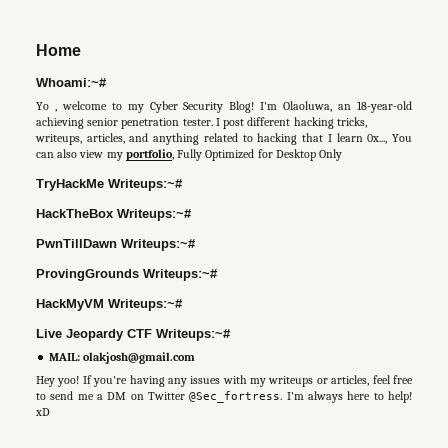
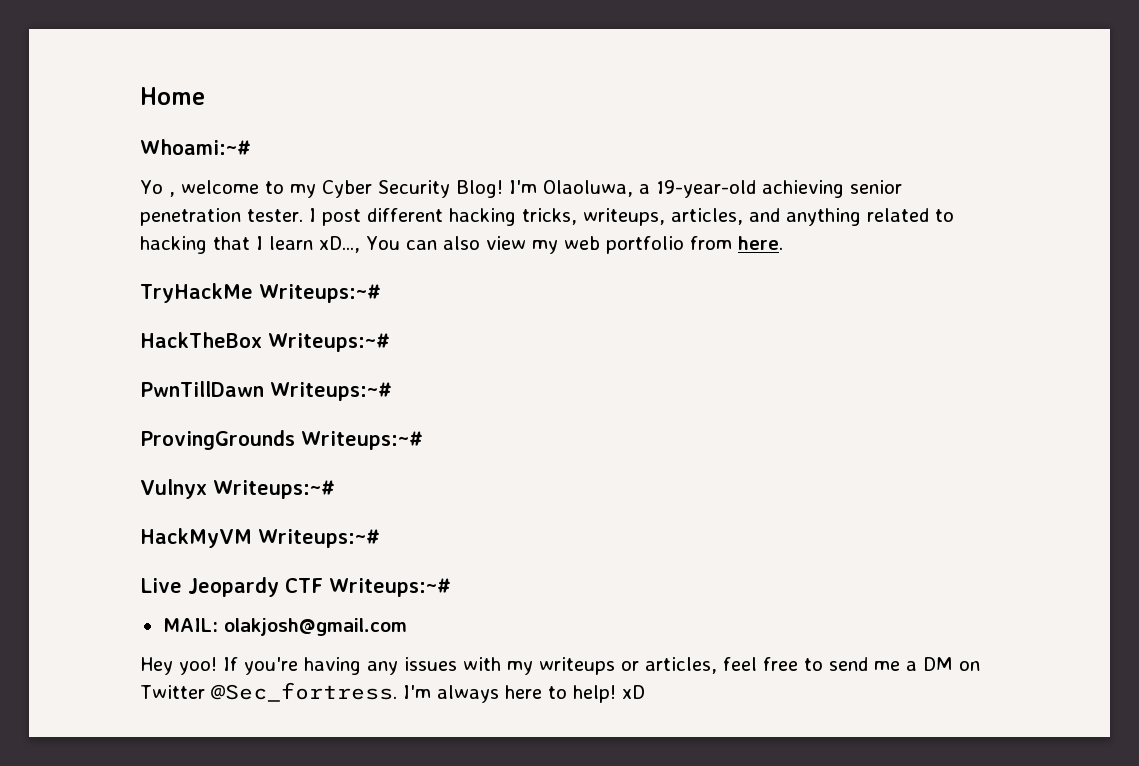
- I'm Olaoluwa, an 18-year-old achieving senior penetration tester.
+ I'm Olaoluwa, a 19-year-old achieving senior penetration tester.
- I post different hacking tricks, writeups, articles, and anything related to hacking that I learn 0x..., You can also view my portfolio, Fully Optimized for Desktop Only
+ I post different hacking tricks, writeups, articles, and anything related to hacking that I learn xD..., You can also view my web portfolio from here.
+ Vulnyx Writeups:~#

